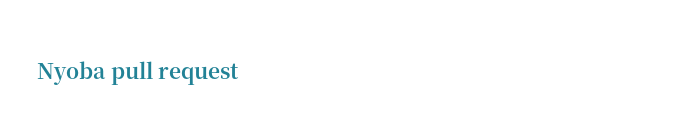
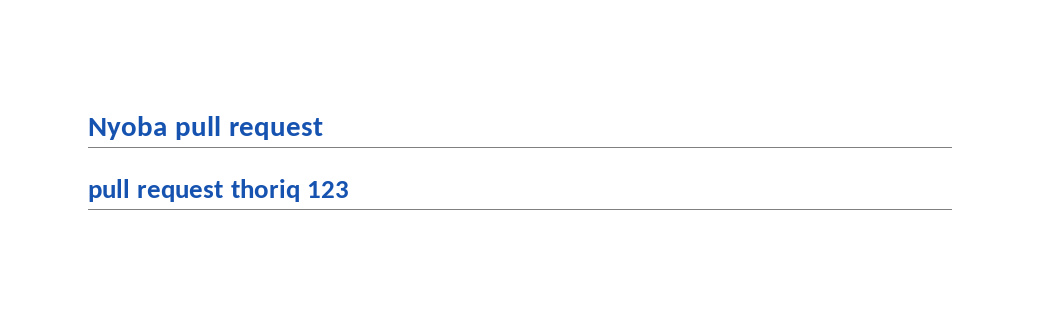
+ pull request thoriq 123

